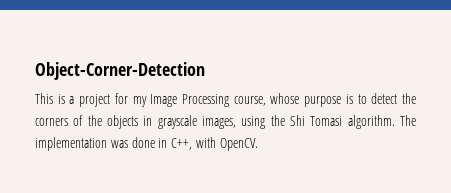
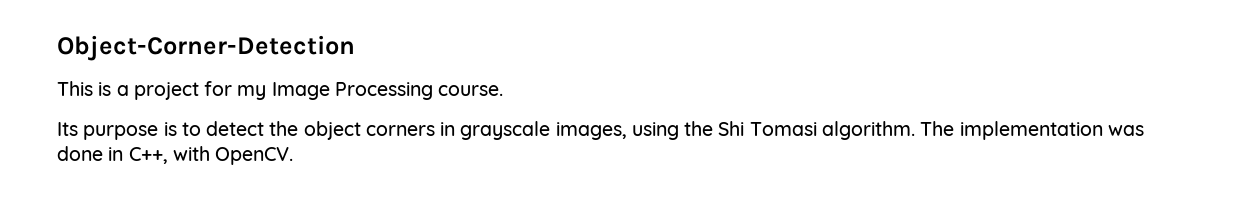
- This is a project for my Image Processing course, whose purpose is to detect the corners of the objects in grayscale images, using the Shi Tomasi algorithm.
+ This is a project for my Image Processing course.
+ Its purpose is to detect the object corners in grayscale images, using the Shi Tomasi algorithm.

